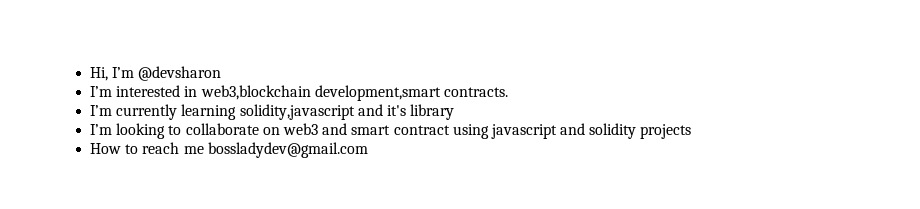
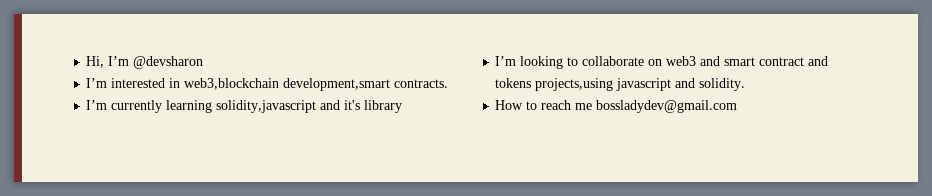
- I’m looking to collaborate on web3 and smart contract using javascript and solidity projects
+ I’m looking to collaborate on web3 and smart contract and tokens projects,using javascript and solidity.

